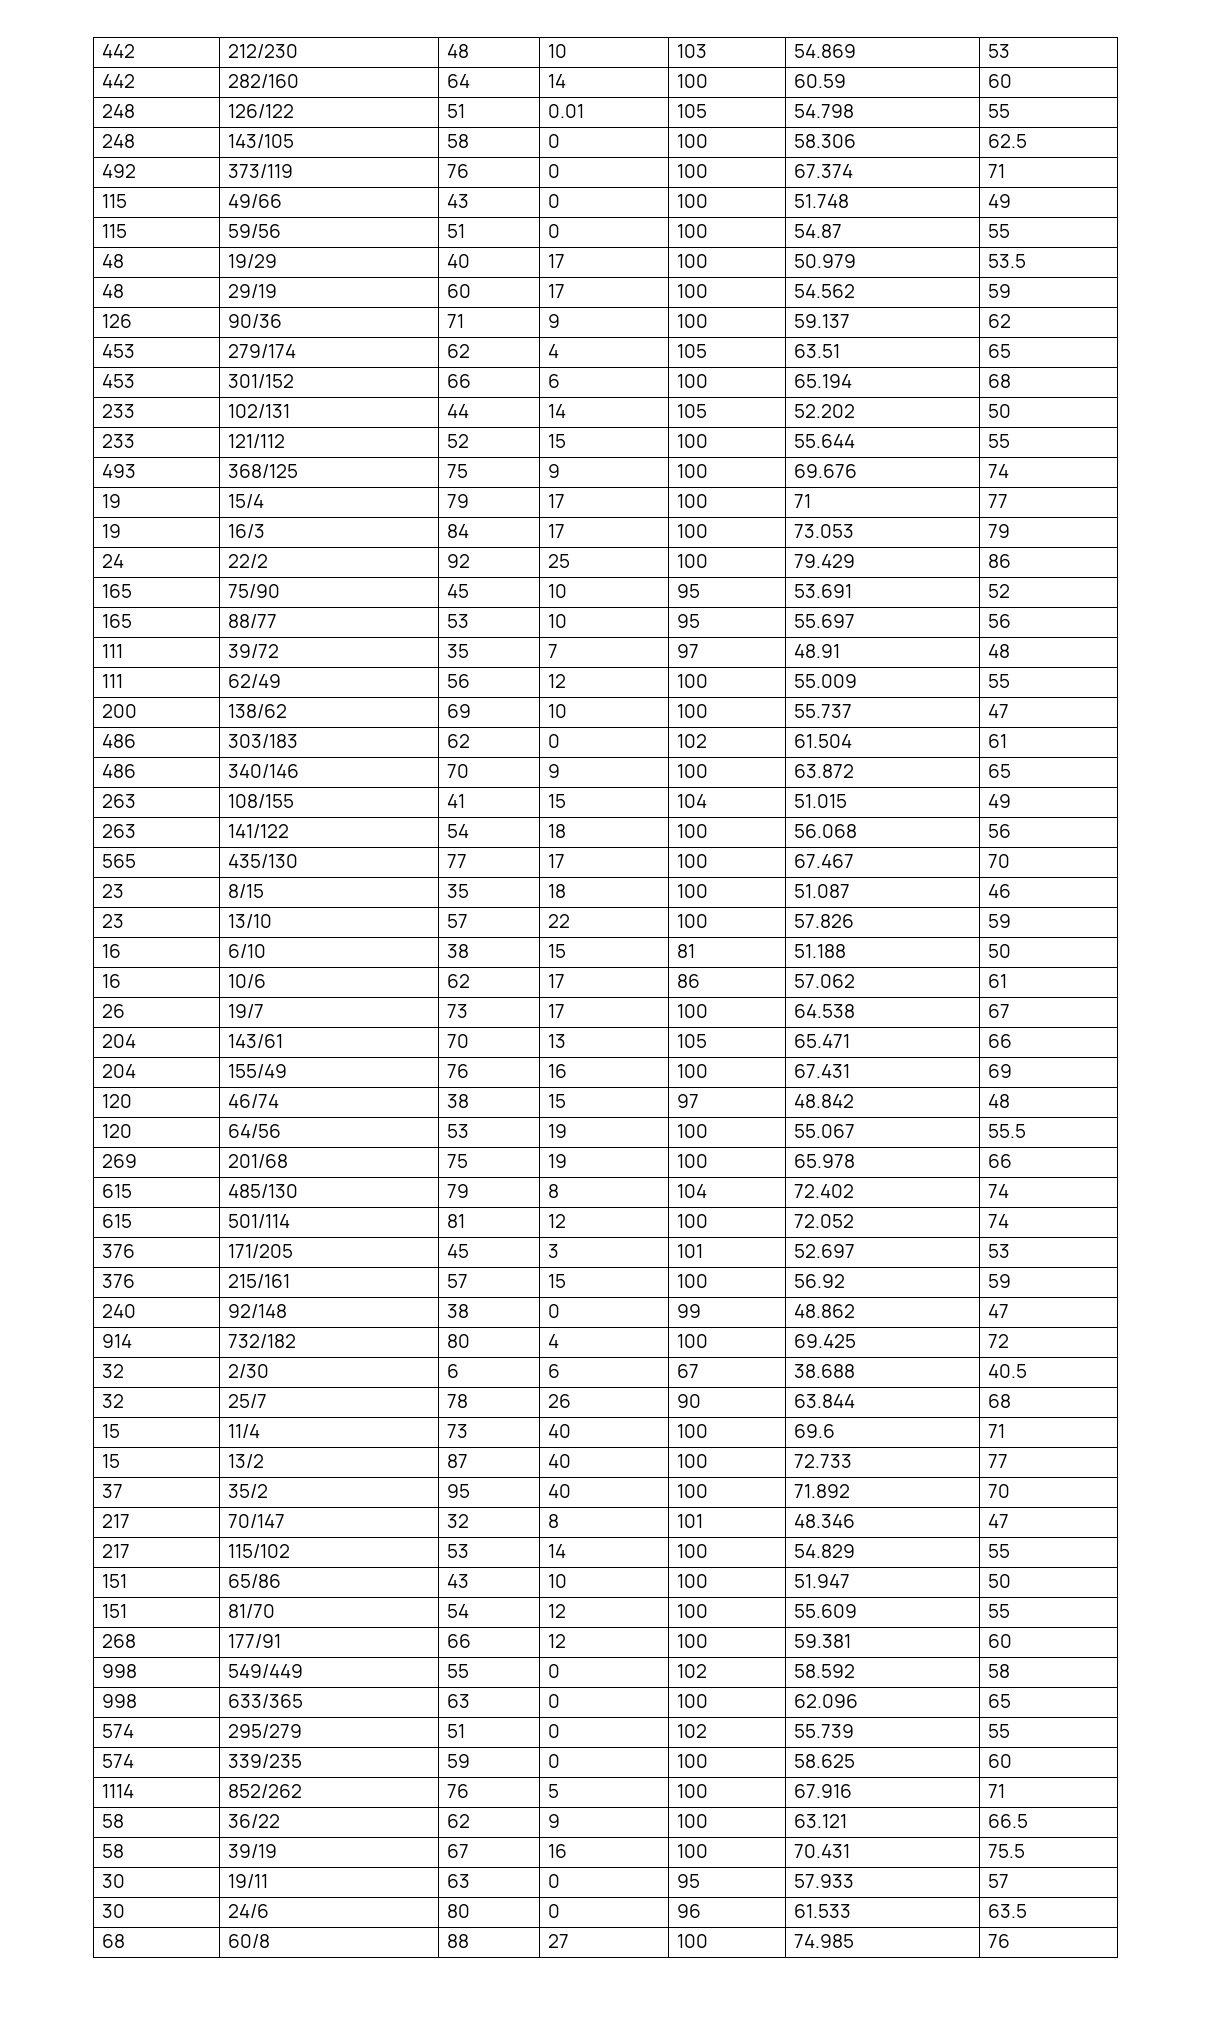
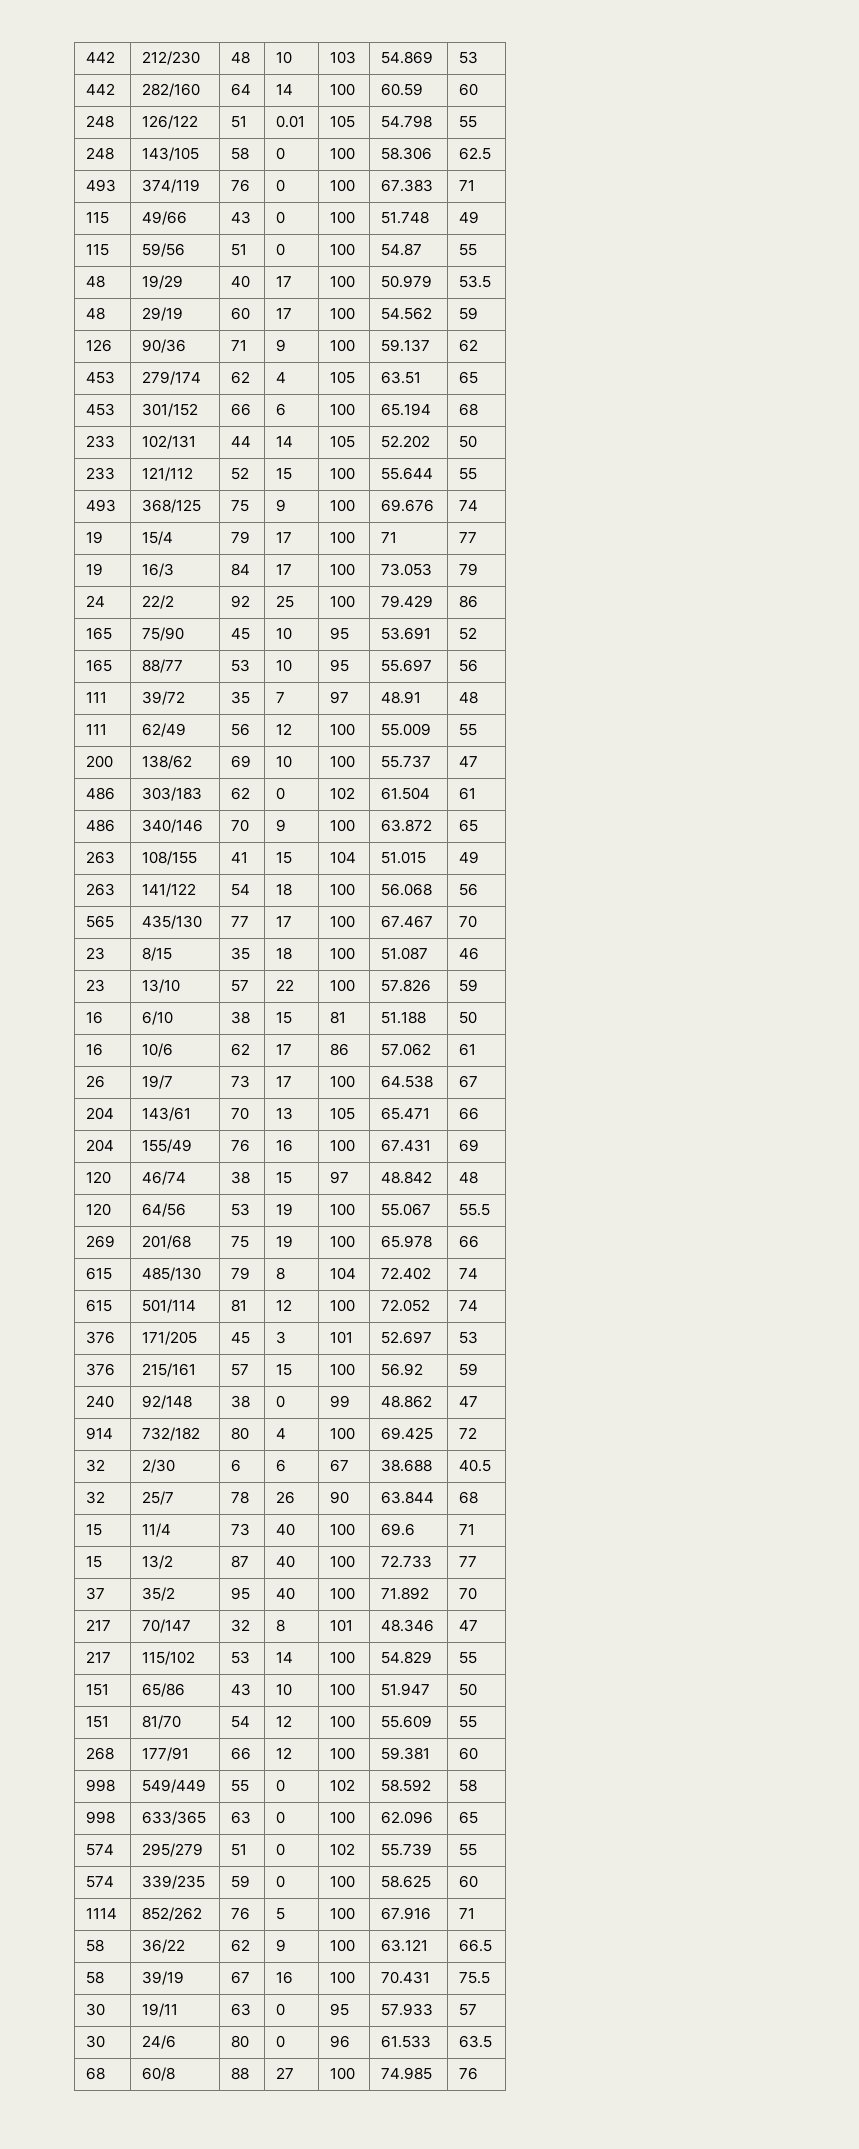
- 492 | 373/119 | 76 | 0 | 100 | 67.374 | 71
+ 493 | 374/119 | 76 | 0 | 100 | 67.383 | 71

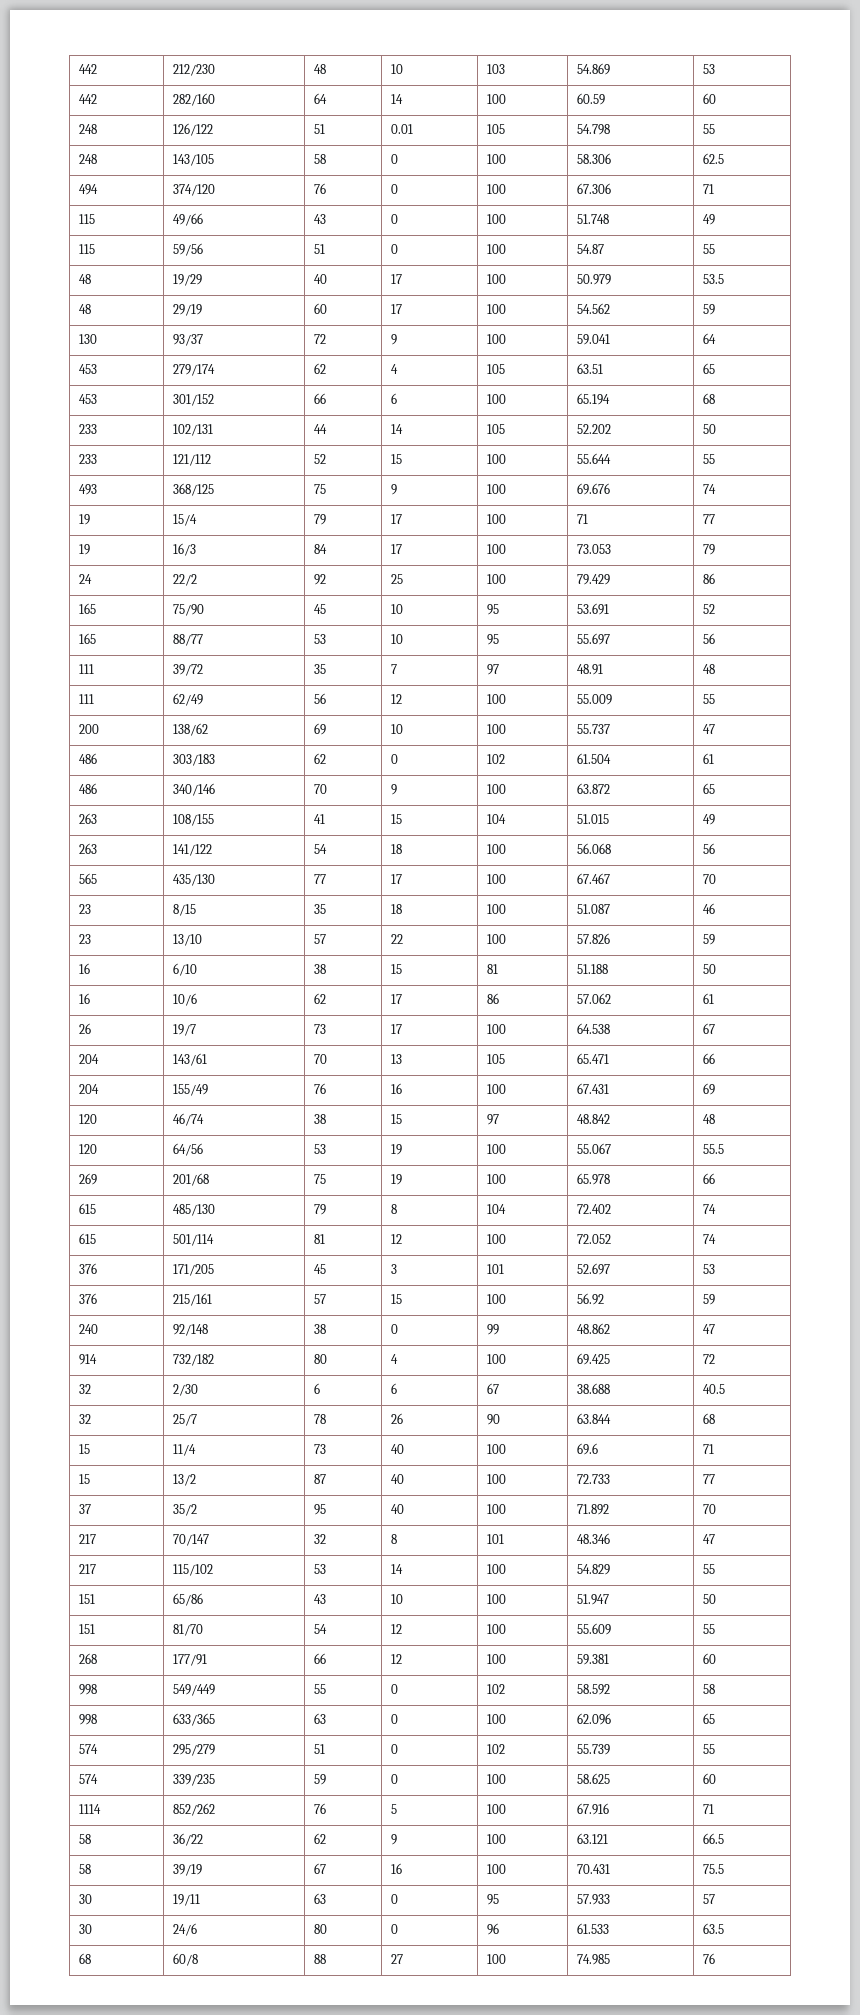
- 493 | 374/119 | 76 | 0 | 100 | 67.383 | 71
+ 494 | 374/120 | 76 | 0 | 100 | 67.306 | 71
- 126 | 90/36 | 71 | 9 | 100 | 59.137 | 62
+ 130 | 93/37 | 72 | 9 | 100 | 59.041 | 64

